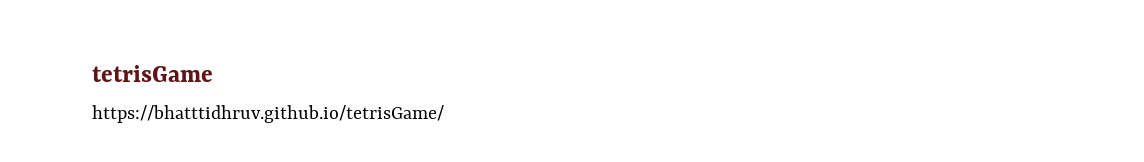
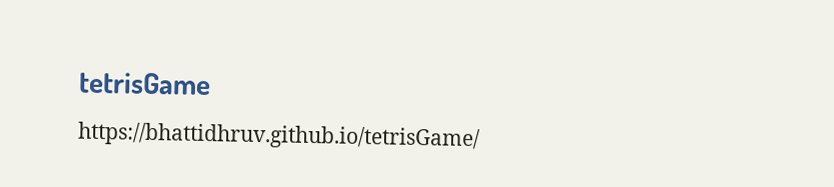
- https://bhatttidhruv.github.io/tetrisGame/
+ https://bhattidhruv.github.io/tetrisGame/

